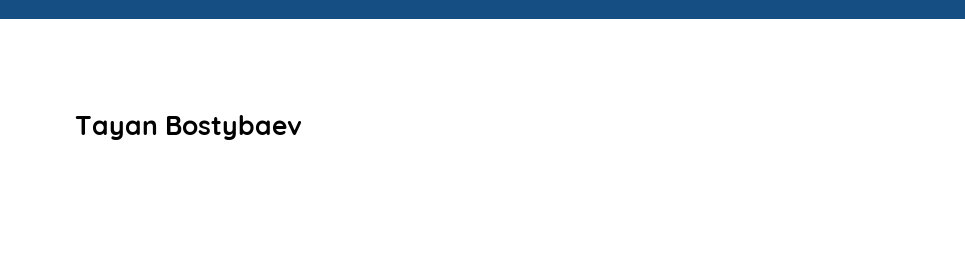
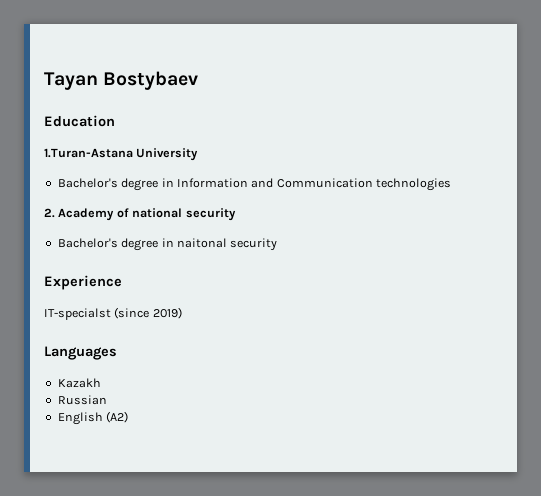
+ Education
+ 1.Turan-Astana University
+ Bachelor's degree in Information and Communication technologies
+ 2. Academy of national security
+ Bachelor's degree in naitonal security
+ Experience
+ IT-specialst (since 2019)
+ Languages
+ Kazakh
+ Russian
+ English (A2)

